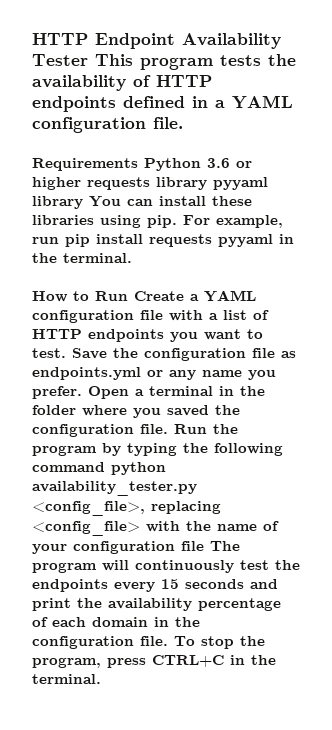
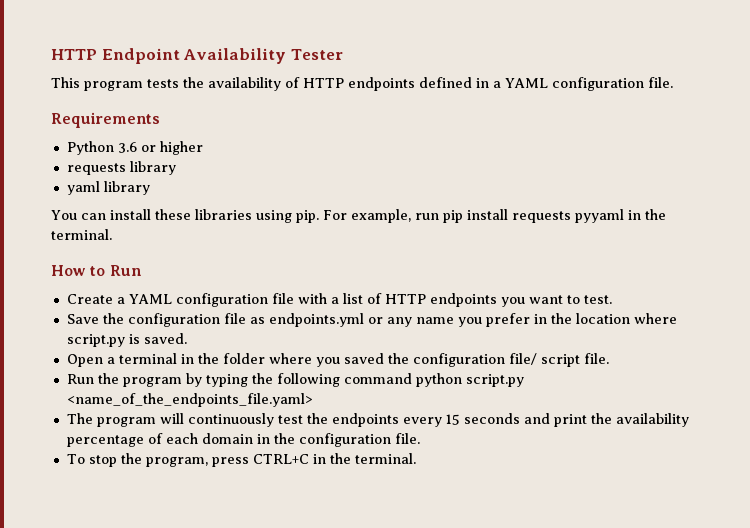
- HTTP Endpoint Availability Tester This program tests the availability of HTTP endpoints defined in a YAML configuration file.
+ HTTP Endpoint Availability Tester
+ This program tests the availability of HTTP endpoints defined in a YAML configuration file.
- Requirements Python 3.6 or higher requests library pyyaml library You can install these libraries using pip.
+ Requirements
+ Python 3.6 or higher
+ requests library
+ yaml library
+ You can install these libraries using pip.
- How to Run Create a YAML configuration file with a list of HTTP endpoints you want to test. Save the configuration file as endpoints.yml or any name you prefer. Open a terminal in the folder where you saved the configuration file. Run the program by typing the following command python availability_tester.py <config_file>, replacing <config_file> with the name of your configuration file The program will continuously test the endpoints every 15 seconds and print the availability percentage of each domain in the configuration file. To stop the program, press CTRL+C in the terminal.
+ How to Run
+ Create a YAML configuration file with a list of HTTP endpoints you want to test.
+ Save the configuration file as endpoints.yml or any name you prefer in the location where script.py is saved.
+ Open a terminal in the folder where you saved the configuration file/ script file.
+ Run the program by typing the following command python script.py <name_of_the_endpoints_file.yaml>
+ The program will continuously test the endpoints every 15 seconds and print the availability percentage of each domain in the configuration file.
+ To stop the program, press CTRL+C in the terminal.

